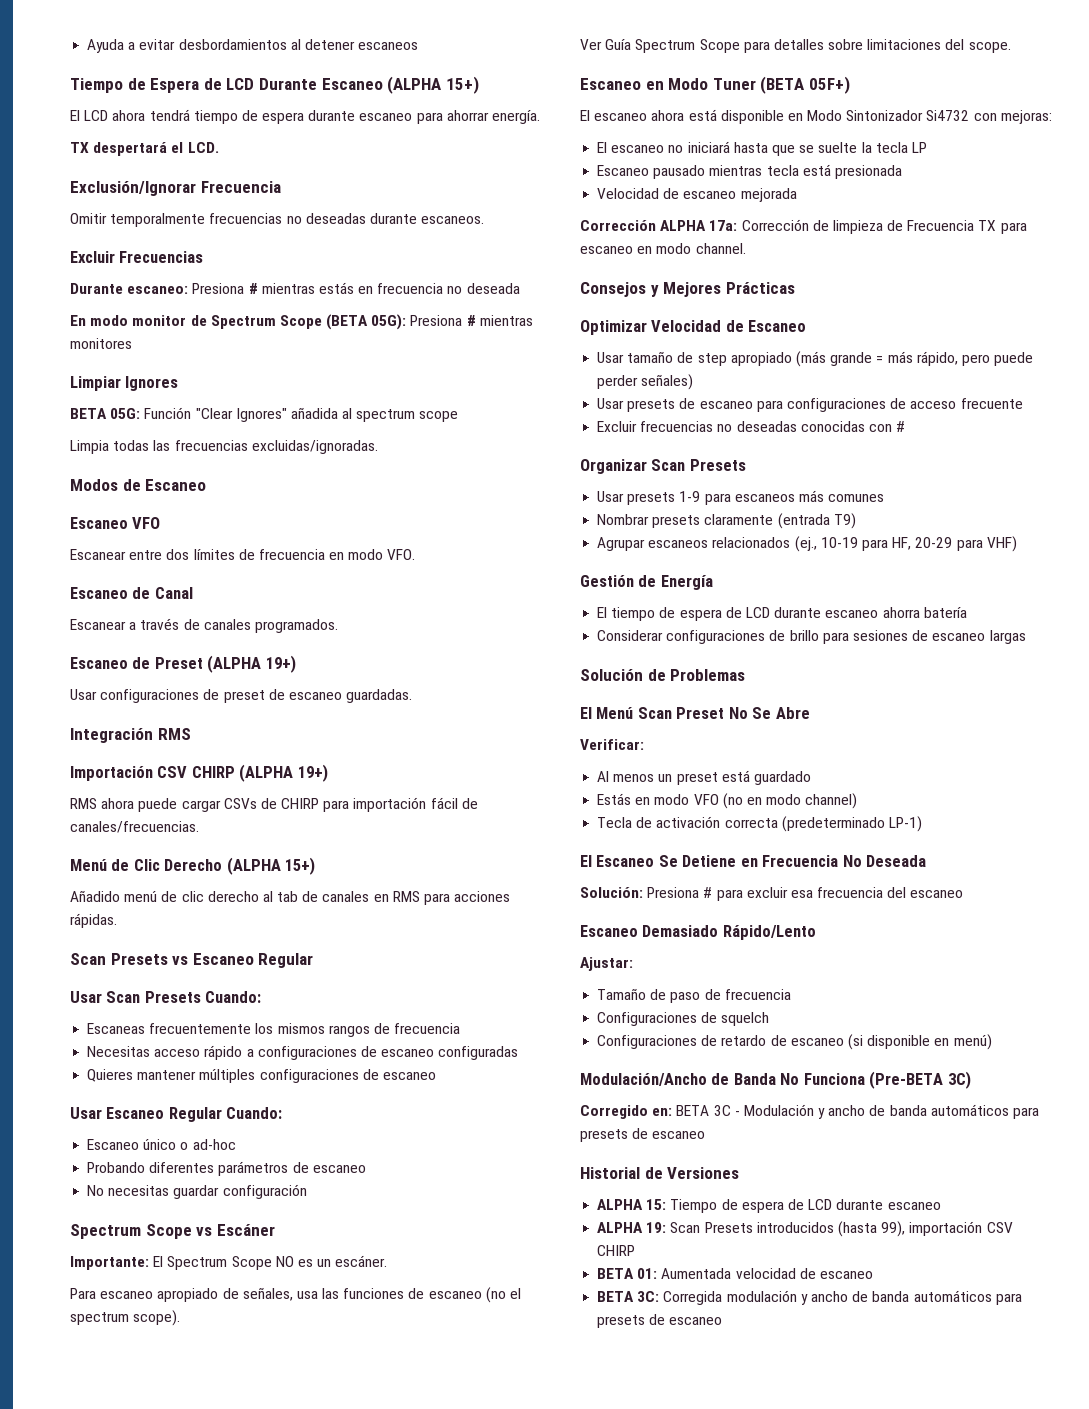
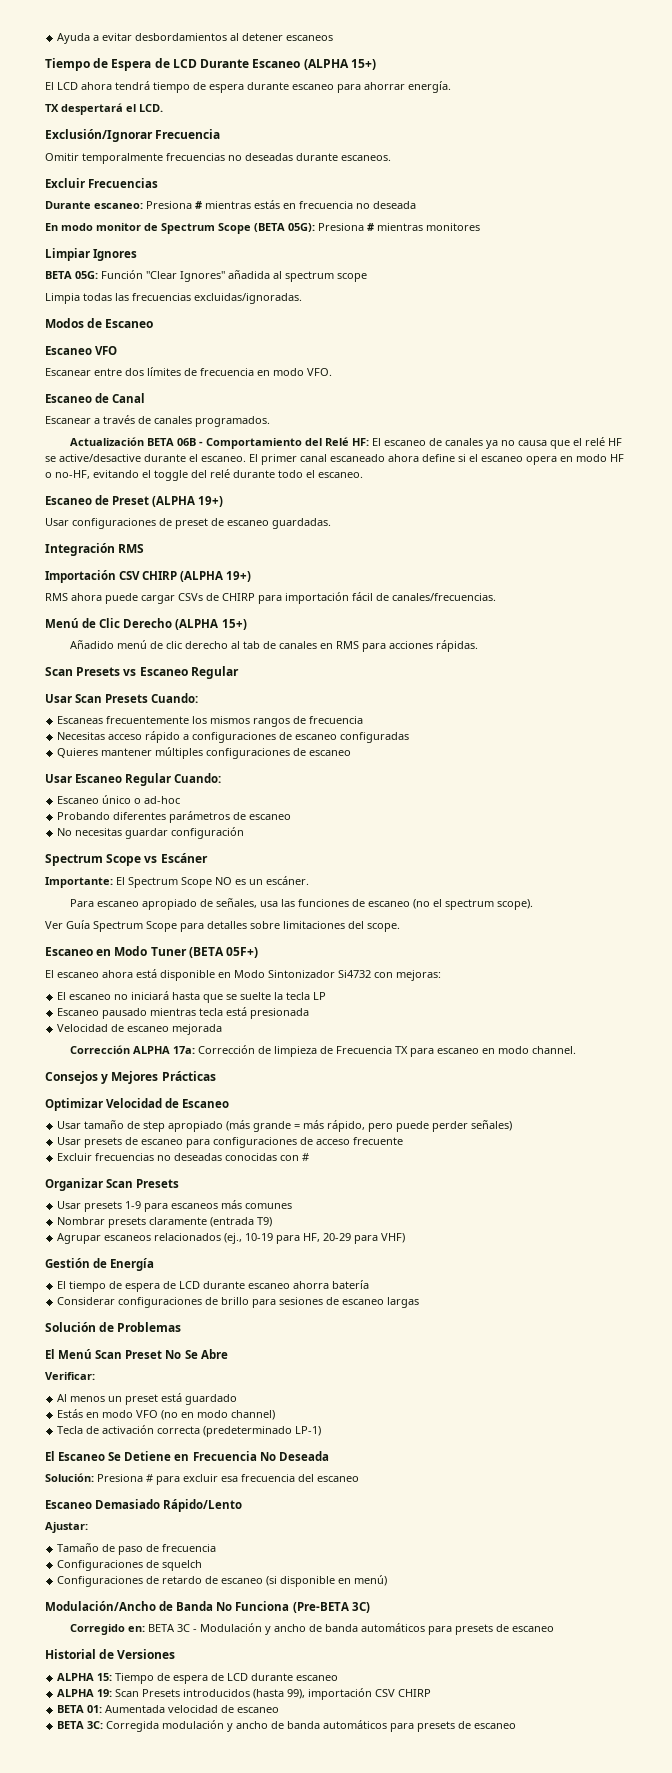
+ Actualización BETA 06B - Comportamiento del Relé HF: El escaneo de canales ya no causa que el relé HF se active/desactive durante el escaneo. El primer canal escaneado ahora define si el escaneo opera en modo HF o no-HF, evitando el toggle del relé durante todo el escaneo.

